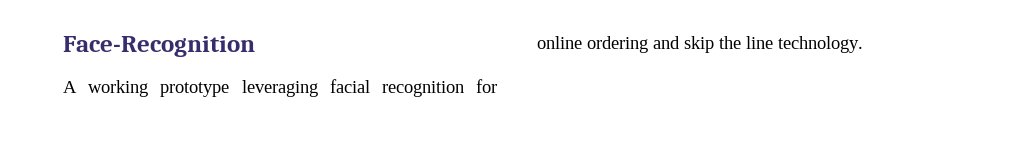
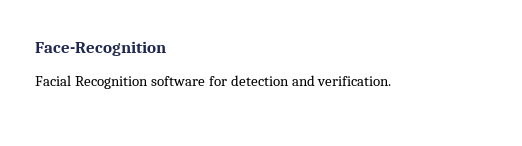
- A working prototype leveraging facial recognition for online ordering and skip the line technology.
+ Facial Recognition software for detection and verification.

